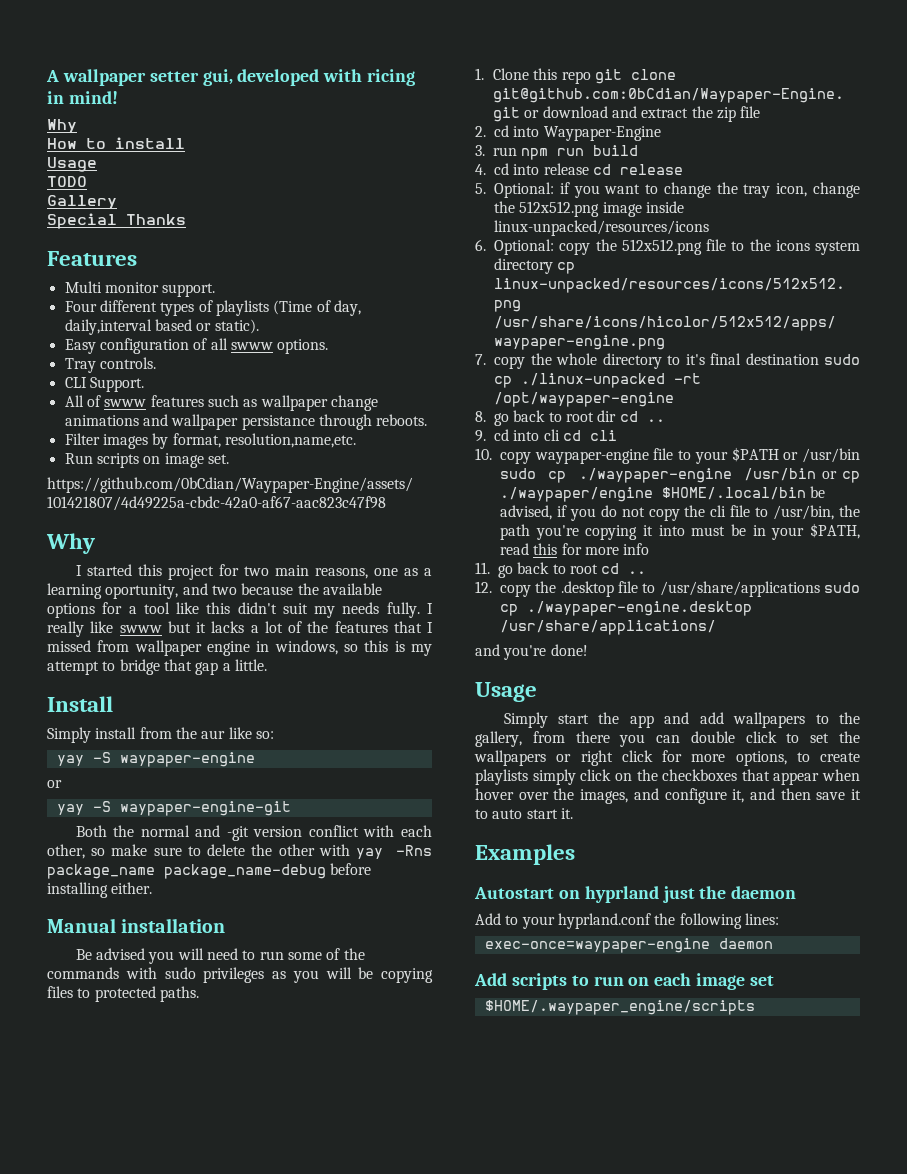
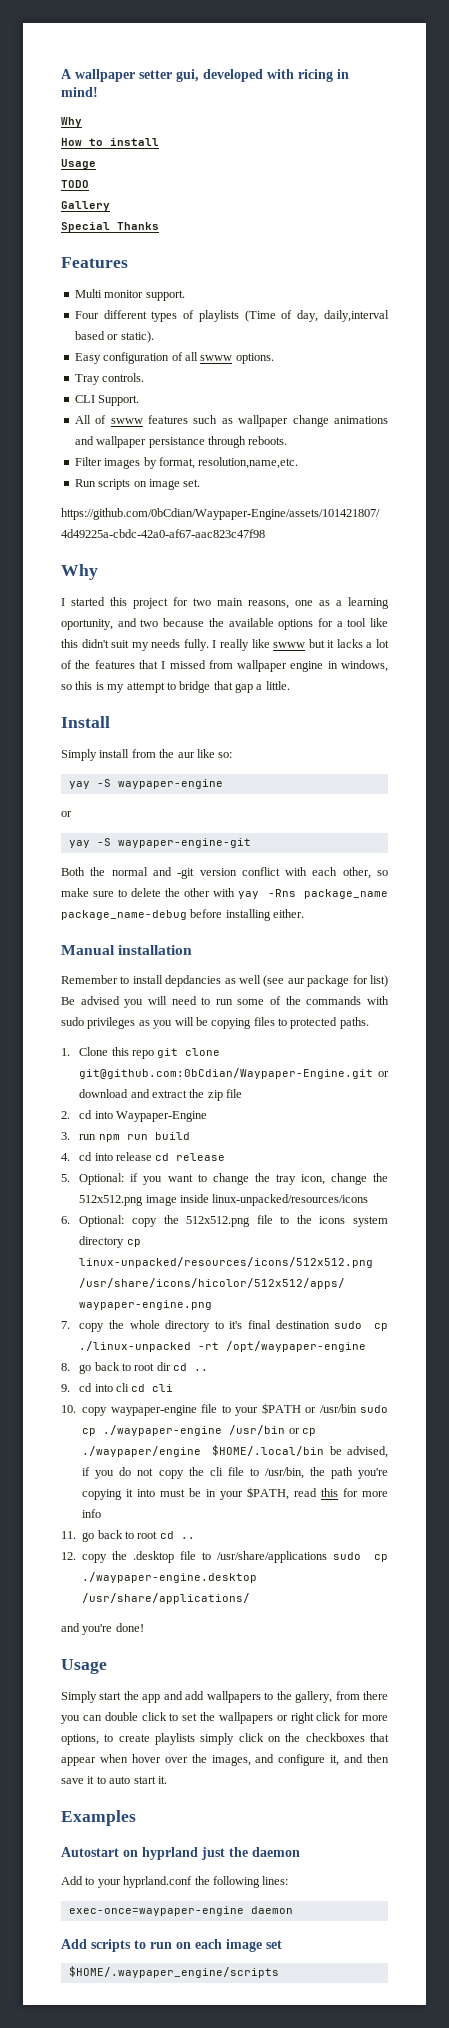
- Be advised you will need to run some of the commands with sudo privileges as you will be copying files to protected paths.
+ Remember to install depdancies as well (see aur package for list) Be advised you will need to run some of the commands with sudo privileges as you will be copying files to protected paths.

